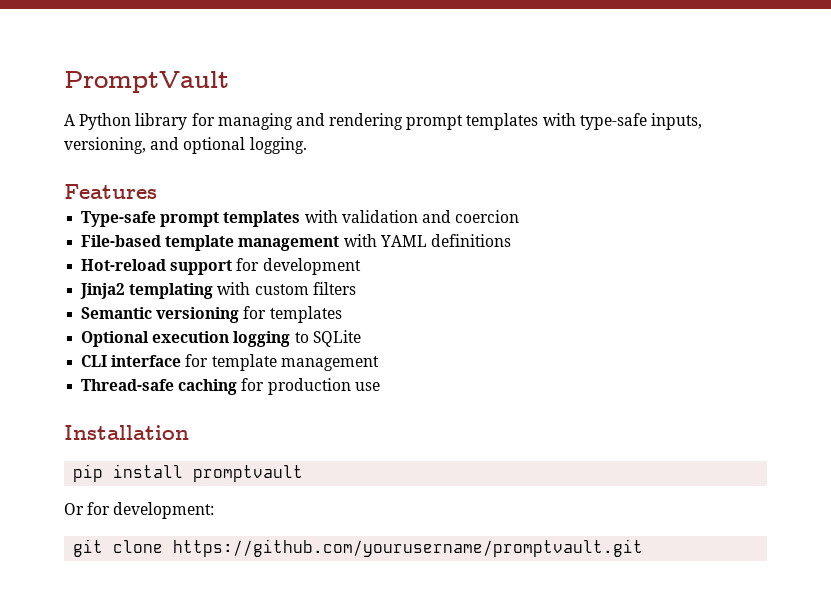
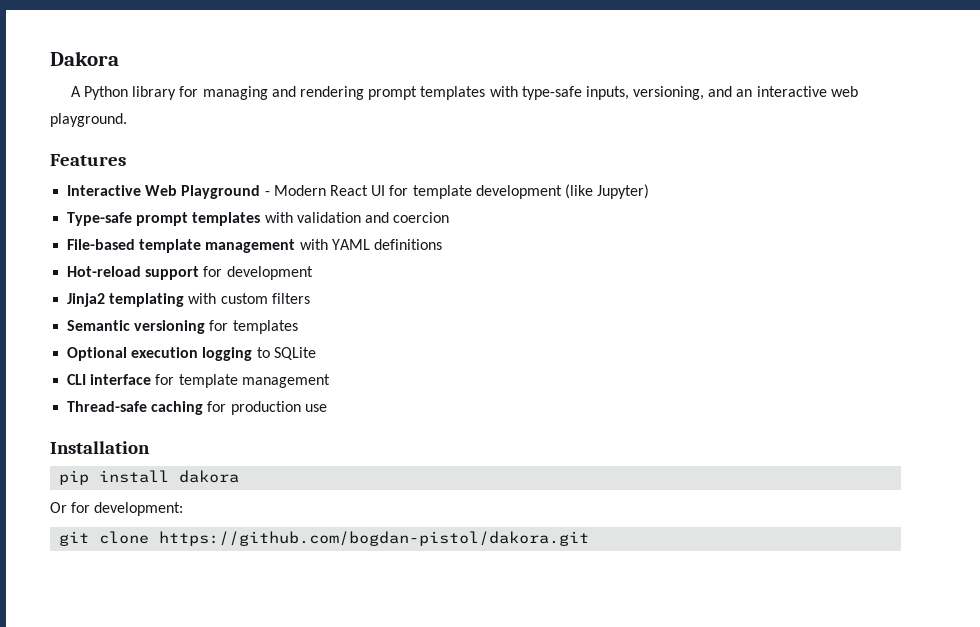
- PromptVault
+ Dakora
- A Python library for managing and rendering prompt templates with type-safe inputs, versioning, and optional logging.
+ A Python library for managing and rendering prompt templates with type-safe inputs, versioning, and an interactive web playground.
  Features
+ Interactive Web Playground - Modern React UI for template development (like Jupyter)
- pip install promptvault
+ pip install dakora
- git clone https://github.com/yourusername/promptvault.git
+ git clone https://github.com/bogdan-pistol/dakora.git

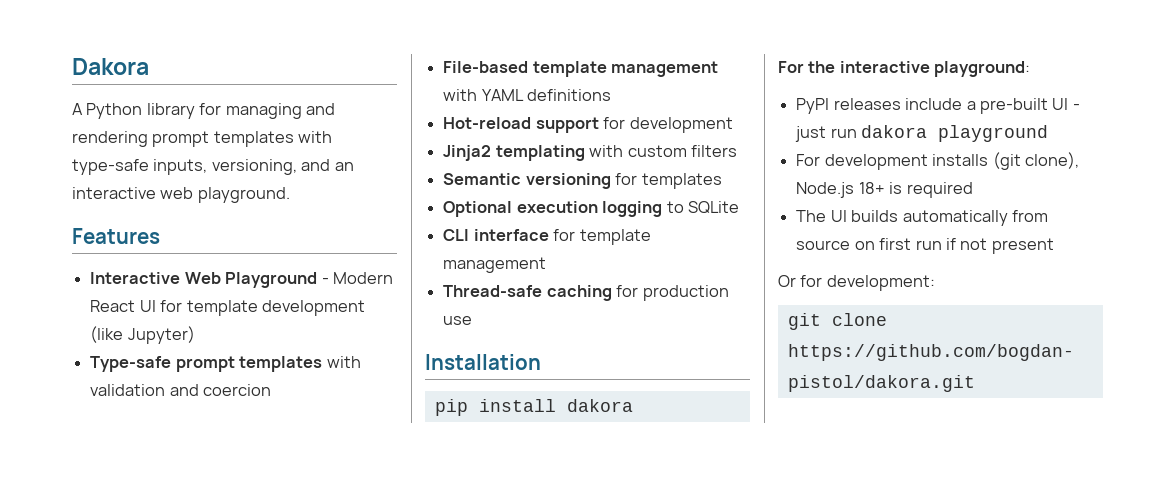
+ For the interactive playground:
+ PyPI releases include a pre-built UI - just run dakora playground
+ For development installs (git clone), Node.js 18+ is required
+ The UI builds automatically from source on first run if not present

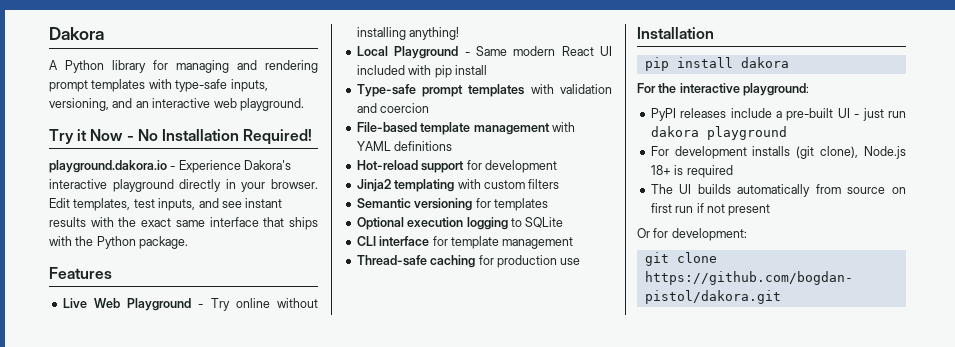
+ Try it Now - No Installation Required!
+ playground.dakora.io - Experience Dakora's interactive playground directly in your browser. Edit templates, test inputs, and see instant results with the exact same interface that ships with the Python package.
- Interactive Web Playground - Modern React UI for template development (like Jupyter)
+ Live Web Playground - Try online without installing anything!
+ Local Playground - Same modern React UI included with pip install

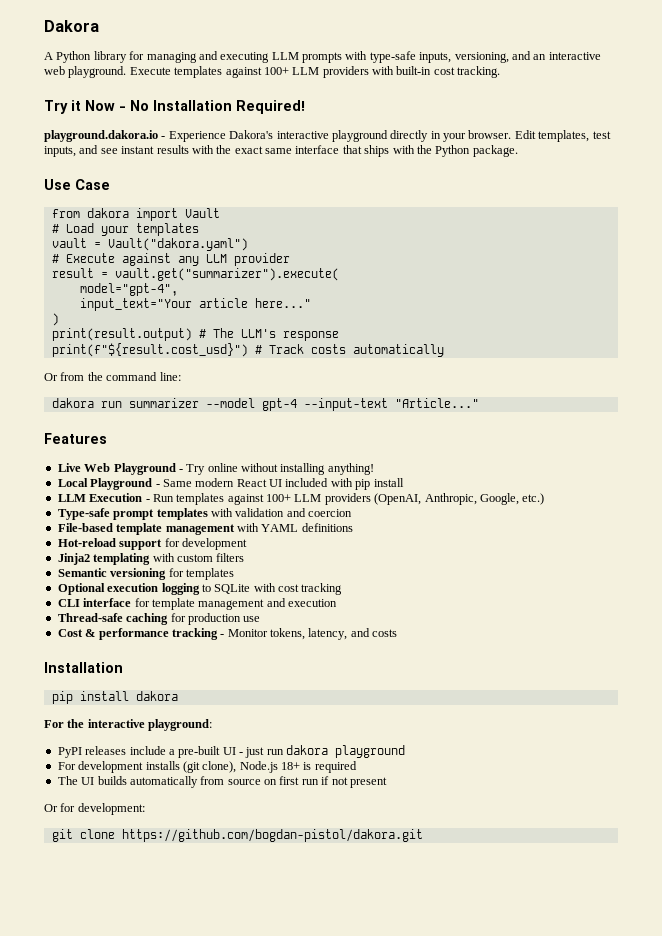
- A Python library for managing and rendering prompt templates with type-safe inputs, versioning, and an interactive web playground.
+ A Python library for managing and executing LLM prompts with type-safe inputs, versioning, and an interactive web playground. Execute templates against 100+ LLM providers with built-in cost tracking.
+ Use Case
+ from dakora import Vault
+ # Load your templates
+ vault = Vault("dakora.yaml")
+ # Execute against any LLM provider
+ result = vault.get("summarizer").execute(
+ model="gpt-4",
+ input_text="Your article here..."
+ )
+ print(result.output) # The LLM's response
+ print(f"${result.cost_usd}") # Track costs automatically
+ Or from the command line:
+ dakora run summarizer --model gpt-4 --input-text "Article..."
+ LLM Execution - Run templates against 100+ LLM providers (OpenAI, Anthropic, Google, etc.)
- Optional execution logging to SQLite
+ Optional execution logging to SQLite with cost tracking
- CLI interface for template management
+ CLI interface for template management and execution
+ Cost & performance tracking - Monitor tokens, latency, and costs

